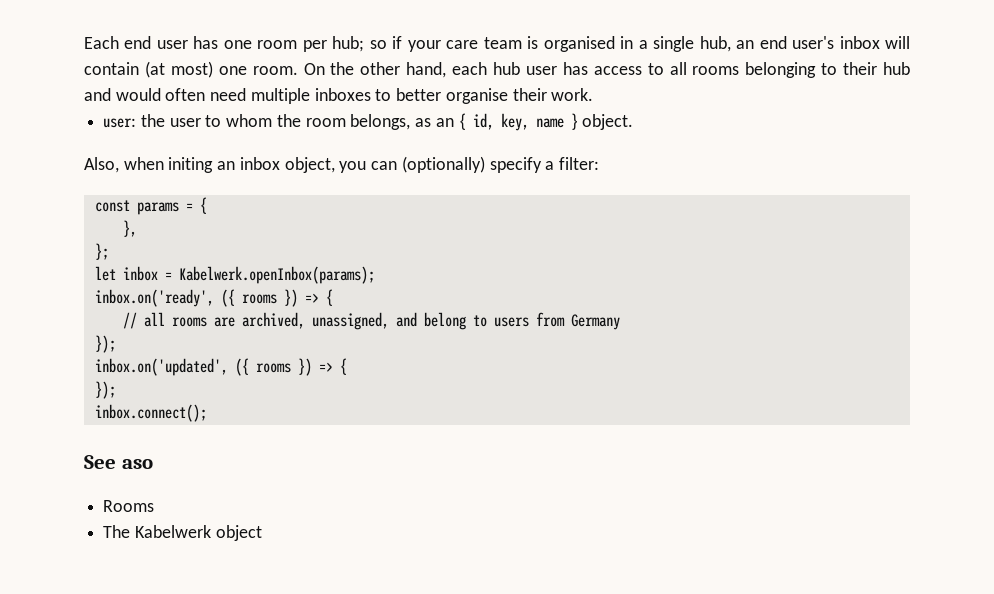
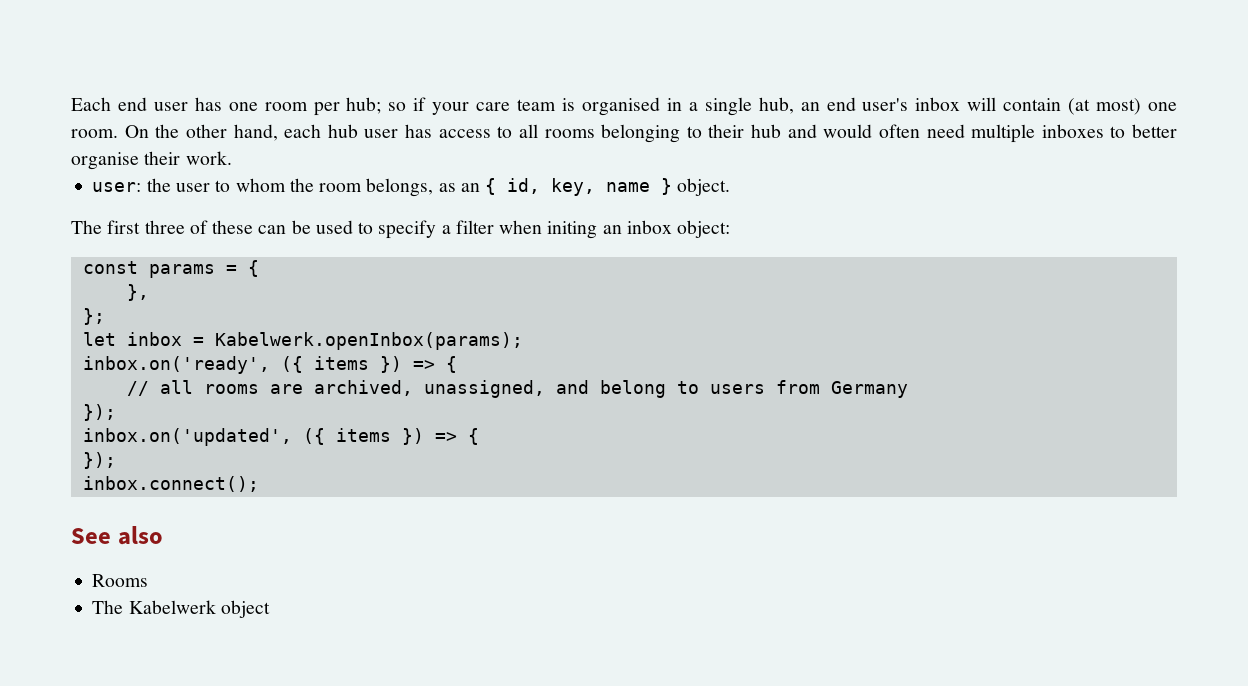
- Also, when initing an inbox object, you can (optionally) specify a filter:
+ The first three of these can be used to specify a filter when initing an inbox object:
- inbox.on('ready', ({ rooms }) => {
+ inbox.on('ready', ({ items }) => {
- inbox.on('updated', ({ rooms }) => {
+ inbox.on('updated', ({ items }) => {
- See aso
+ See also

